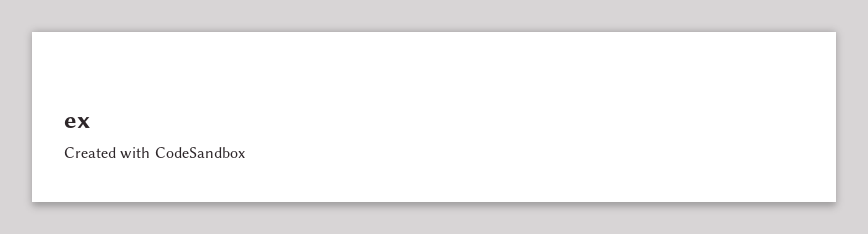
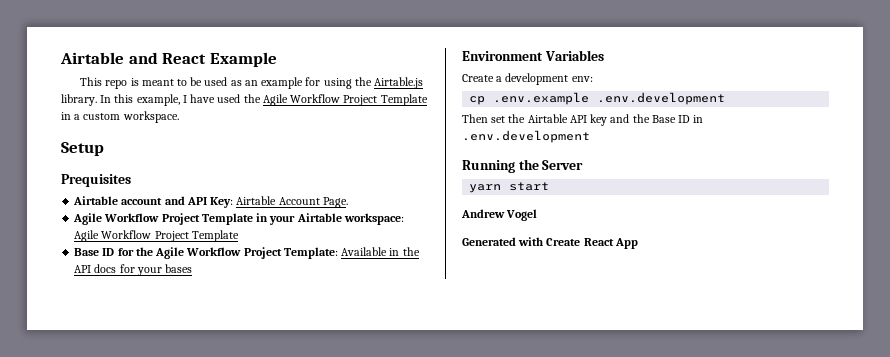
- ex
- Created with CodeSandbox
+ Airtable and React Example
+ This repo is meant to be used as an example for using the Airtable.js library. In this example, I have used the Agile Workflow Project Template in a custom workspace.
+ Setup
+ Prequisites
+ Airtable account and API Key: Airtable Account Page.
+ Agile Workflow Project Template in your Airtable workspace: Agile Workflow Project Template
+ Base ID for the Agile Workflow Project Template: Available in the API docs for your bases
+ Environment Variables
+ Create a development env:
+ cp .env.example .env.development
+ Then set the Airtable API key and the Base ID in .env.development
+ Running the Server
+ yarn start
+ Andrew Vogel
+ Generated with Create React App

